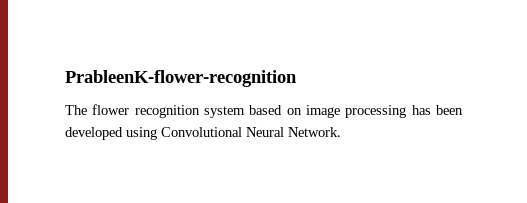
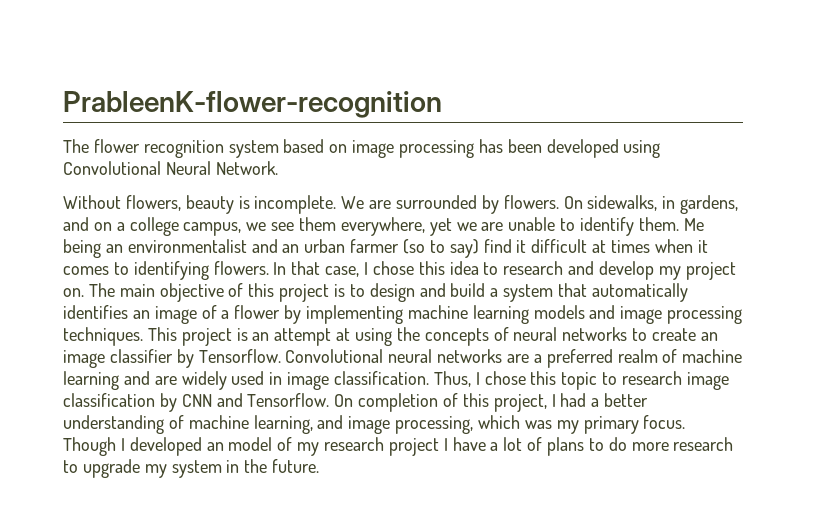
+ Without flowers, beauty is incomplete. We are surrounded by flowers. On sidewalks, in gardens, and on a college campus, we see them everywhere, yet we are unable to identify them. Me being an environmentalist and an urban farmer (so to say) find it difficult at times when it comes to identifying flowers. In that case, I chose this idea to research and develop my project on. The main objective of this project is to design and build a system that automatically identifies an image of a flower by implementing machine learning models and image processing techniques. This project is an attempt at using the concepts of neural networks to create an image classifier by Tensorflow. Convolutional neural networks are a preferred realm of machine learning and are widely used in image classification. Thus, I chose this topic to research image classification by CNN and Tensorflow. On completion of this project, I had a better understanding of machine learning, and image processing, which was my primary focus. Though I developed an model of my research project I have a lot of plans to do more research to upgrade my system in the future.

